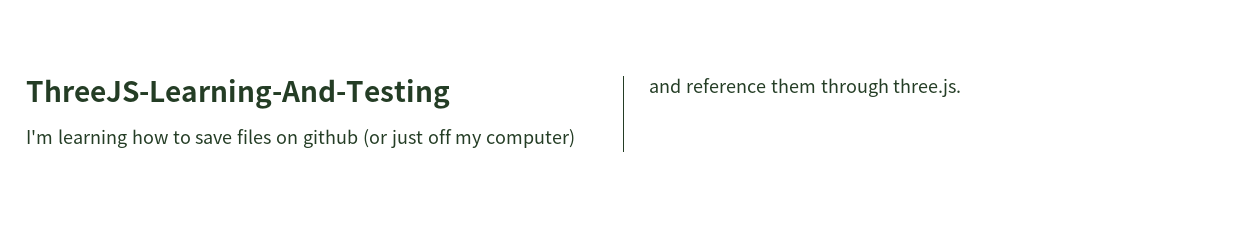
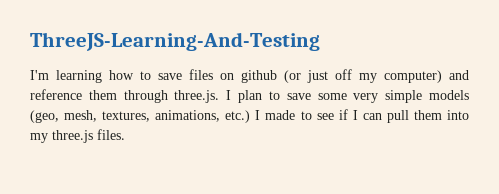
- I'm learning how to save files on github (or just off my computer) and reference them through three.js.
+ I'm learning how to save files on github (or just off my computer) and reference them through three.js. I plan to save some very simple models (geo, mesh, textures, animations, etc.) I made to see if I can pull them into my three.js files.

